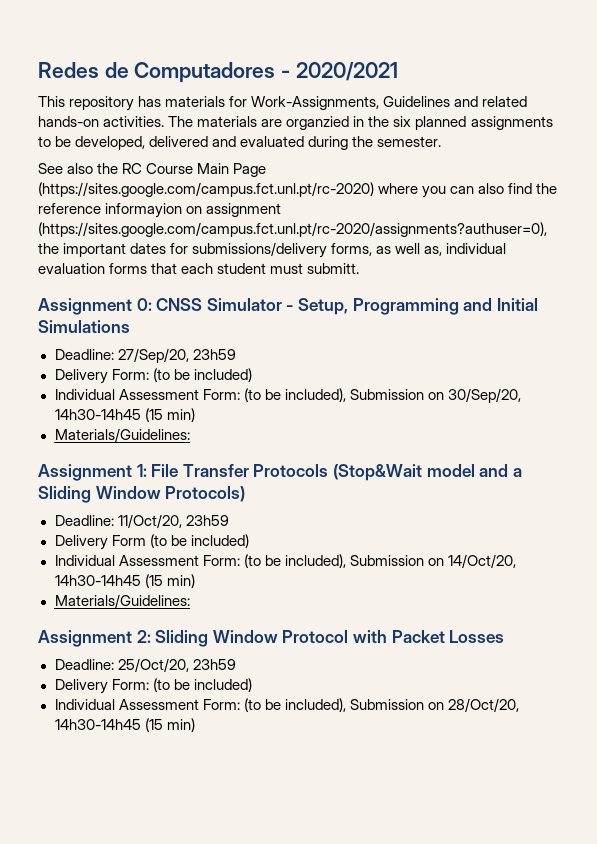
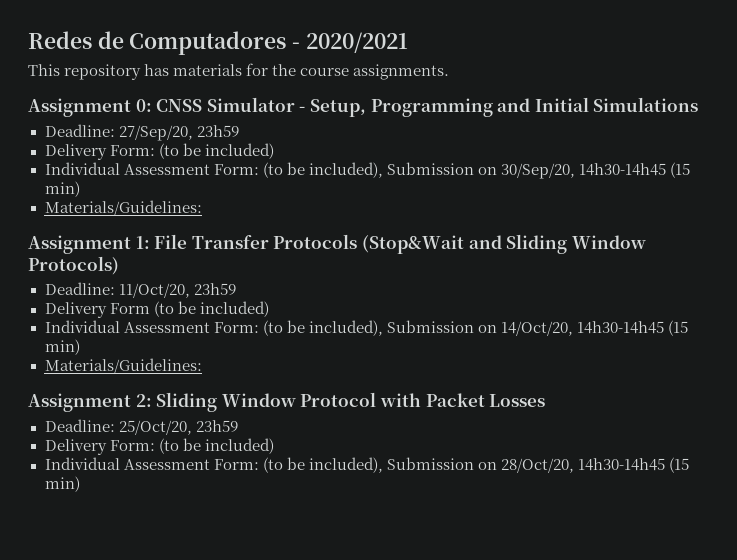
- This repository has materials for Work-Assignments, Guidelines and related hands-on activities. The materials are organzied in the six planned assignments to be developed, delivered and evaluated during the semester.
- See also the RC Course Main Page (https://sites.google.com/campus.fct.unl.pt/rc-2020) where you can also find the reference informayion on assignment (https://sites.google.com/campus.fct.unl.pt/rc-2020/assignments?authuser=0), the important dates for submissions/delivery forms, as well as, individual evaluation forms that each student must submitt.
+ This repository has materials for the course assignments.
- Assignment 1: File Transfer Protocols (Stop&Wait model and a Sliding Window Protocols)
+ Assignment 1: File Transfer Protocols (Stop&Wait and Sliding Window Protocols)

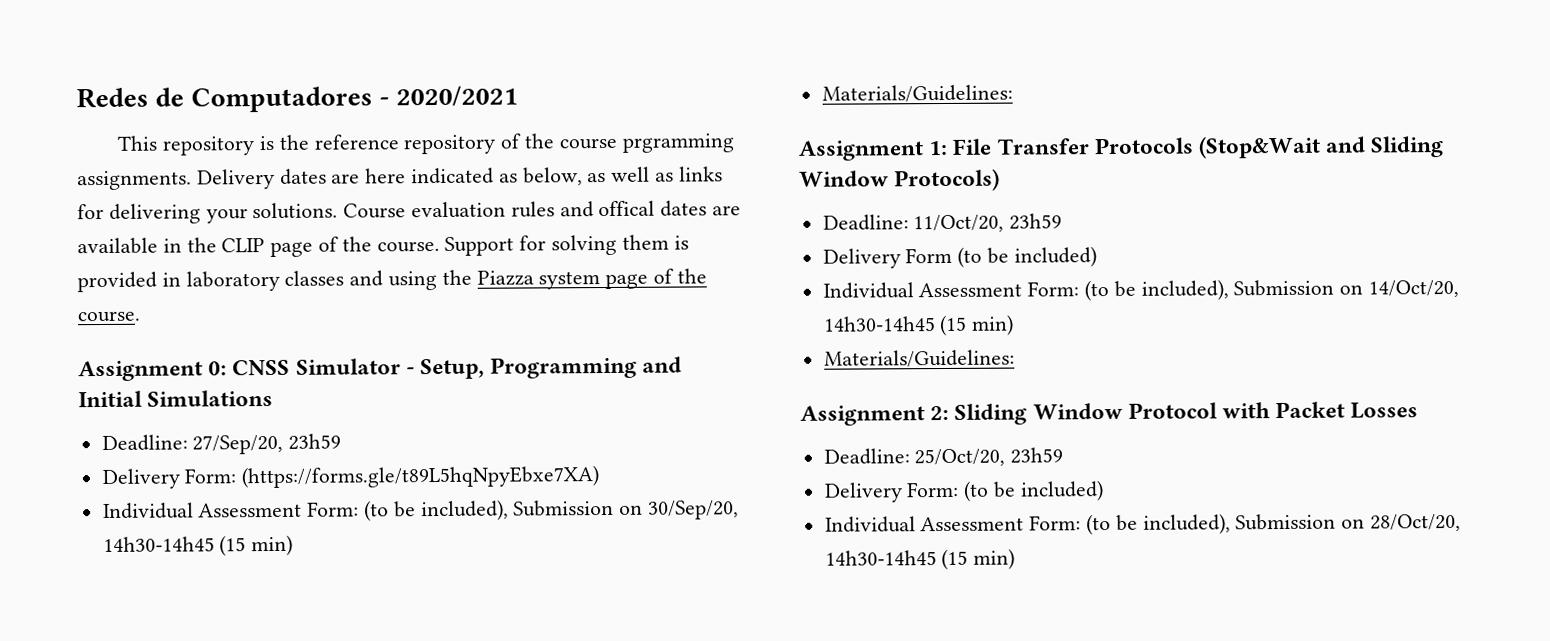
- This repository has materials for the course assignments.
+ This repository is the reference repository of the course prgramming assignments. Delivery dates are here indicated as below, as well as links for delivering your solutions. Course evaluation rules and offical dates are available in the CLIP page of the course. Support for solving them is provided in laboratory classes and using the Piazza system page of the course.
  Deadline: 27/Sep/20, 23h59
- Delivery Form: (to be included)
+ Delivery Form: (https://forms.gle/t89L5hqNpyEbxe7XA)

